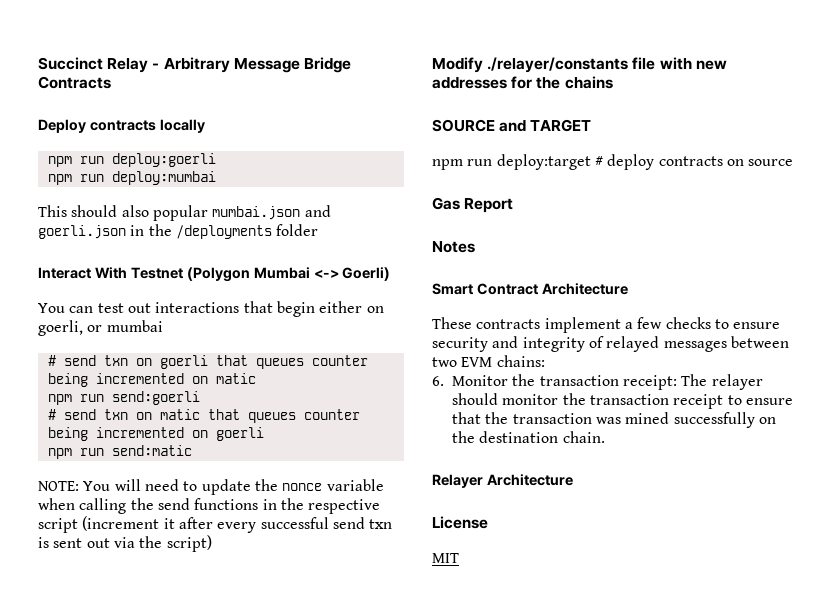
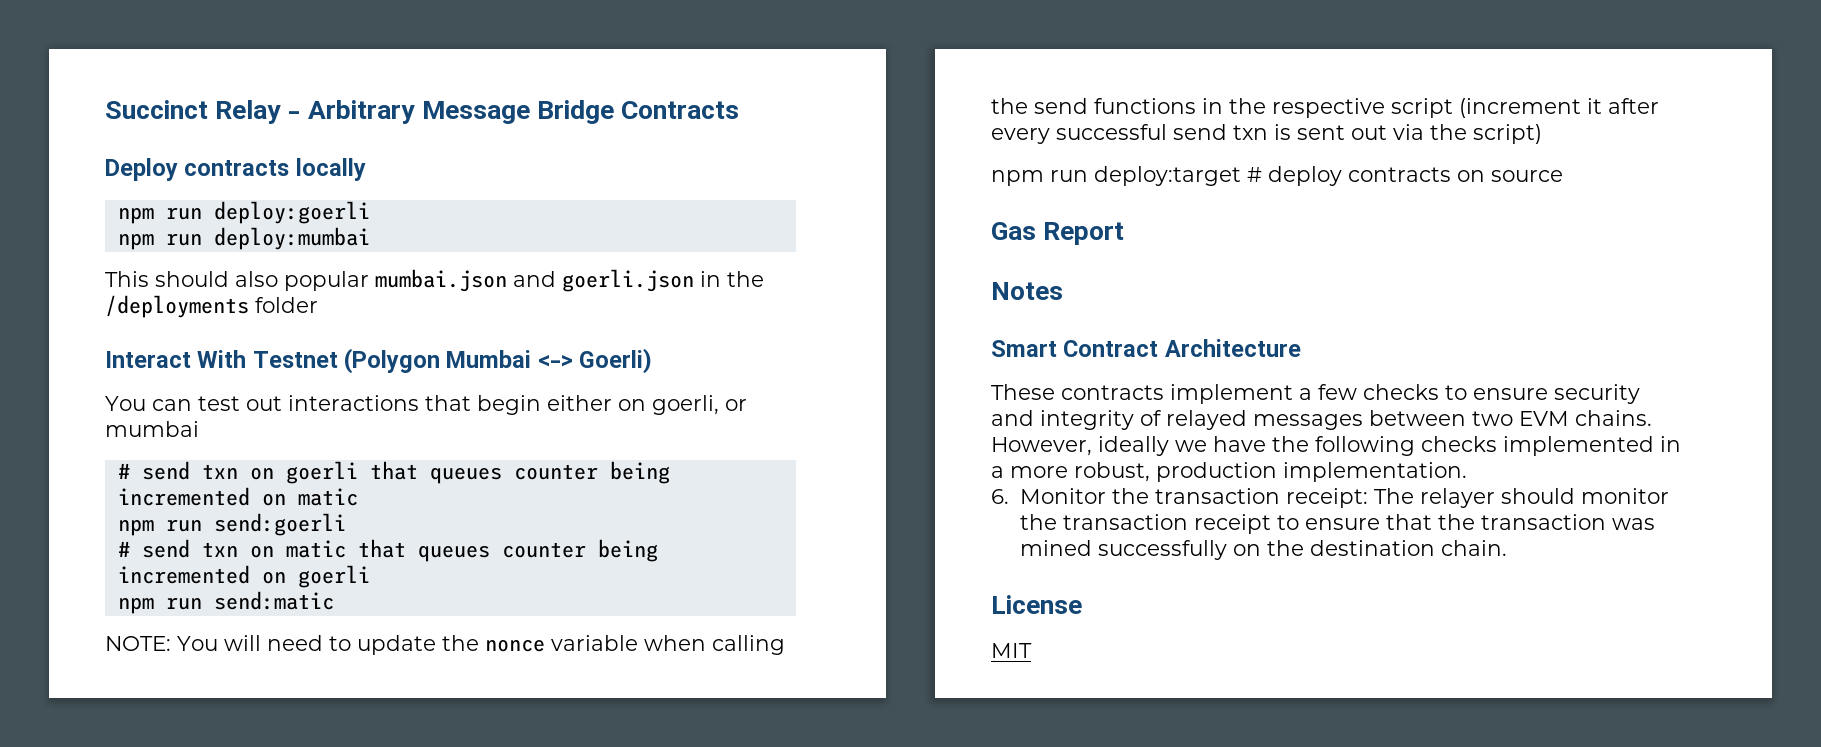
- Modify ./relayer/constants file with new addresses for the chains
- SOURCE and TARGET
- These contracts implement a few checks to ensure security and integrity of relayed messages between two EVM chains:
+ These contracts implement a few checks to ensure security and integrity of relayed messages between two EVM chains. However, ideally we have the following checks implemented in a more robust, production implementation.
- Relayer Architecture

